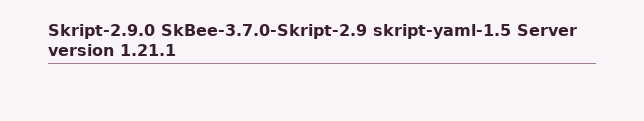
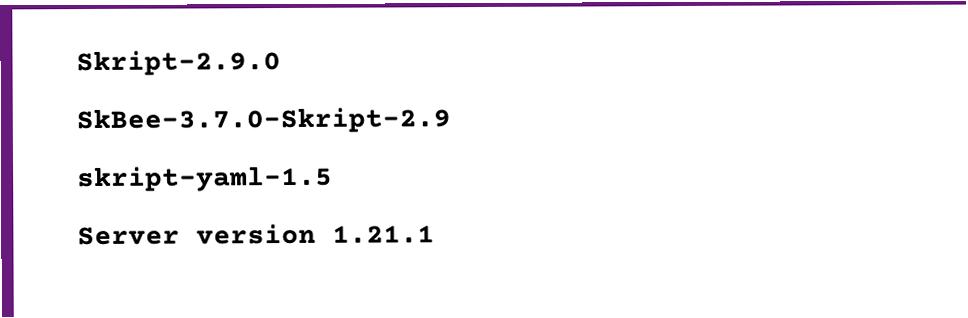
- Skript-2.9.0 SkBee-3.7.0-Skript-2.9 skript-yaml-1.5 Server version 1.21.1
+ Skript-2.9.0
+ SkBee-3.7.0-Skript-2.9
+ skript-yaml-1.5
+ Server version 1.21.1

